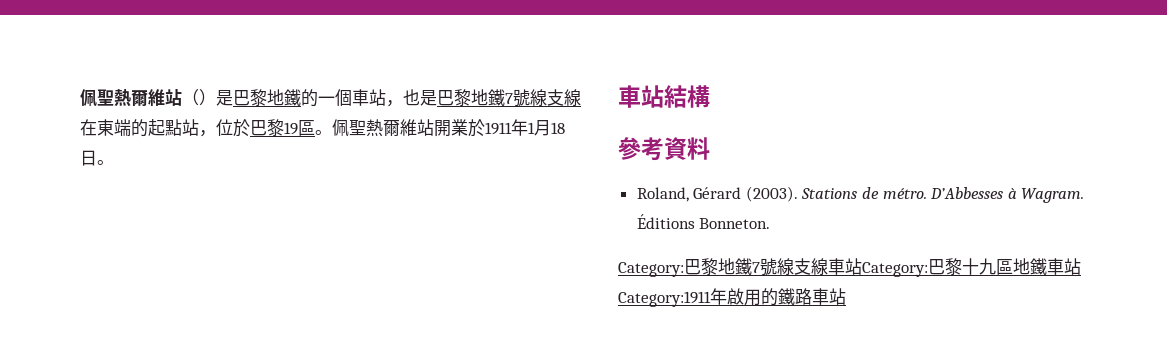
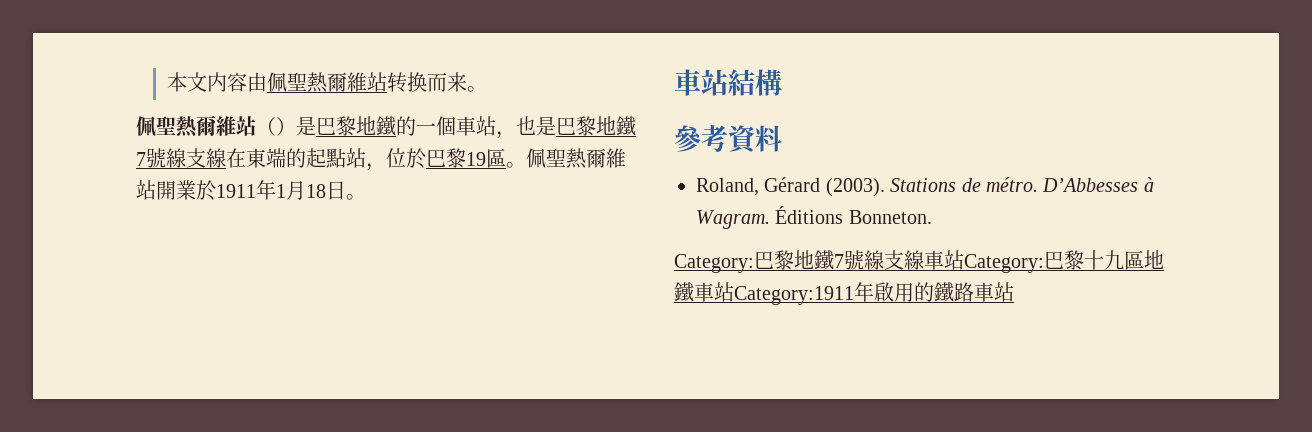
+ 本文内容由佩聖熱爾維站转换而来。

